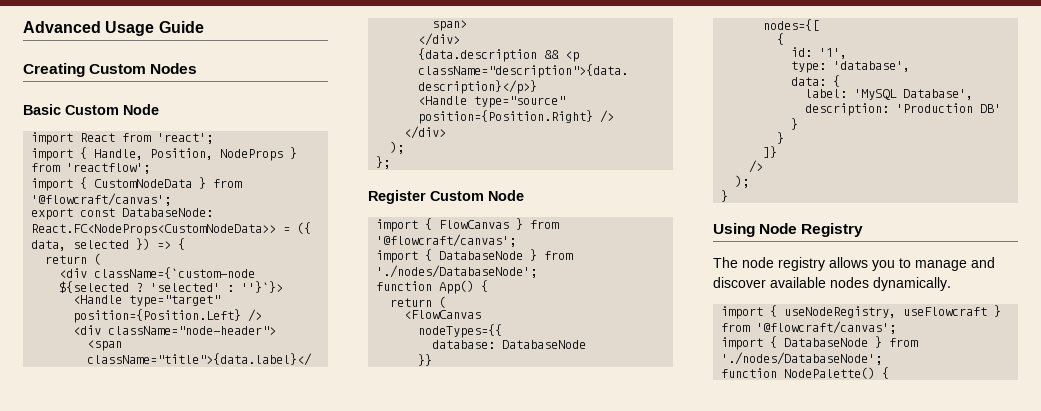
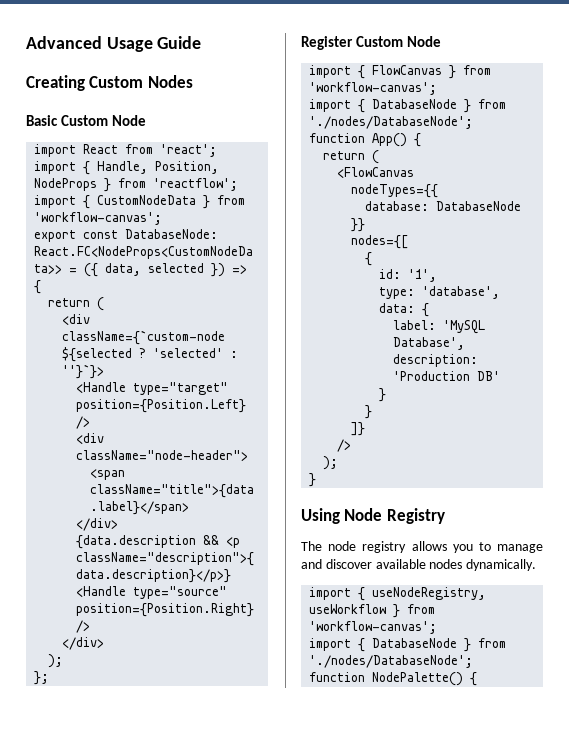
- import { CustomNodeData } from '@flowcraft/canvas';
+ import { CustomNodeData } from 'workflow-canvas';
- import { FlowCanvas } from '@flowcraft/canvas';
+ import { FlowCanvas } from 'workflow-canvas';
- import { useNodeRegistry, useFlowcraft } from '@flowcraft/canvas';
+ import { useNodeRegistry, useWorkflow } from 'workflow-canvas';

